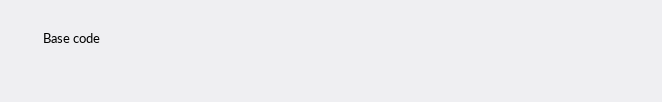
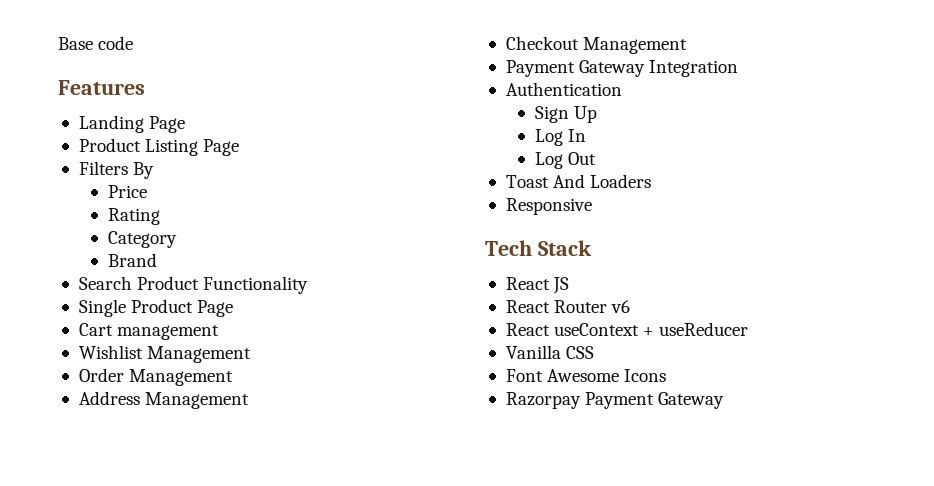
+ Features
+ Landing Page
+ Product Listing Page
+ Filters By
+ Price
+ Rating
+ Category
+ Brand
+ Search Product Functionality
+ Single Product Page
+ Cart management
+ Wishlist Management
+ Order Management
+ Address Management
+ Checkout Management
+ Payment Gateway Integration
+ Authentication
+ Sign Up
+ Log In
+ Log Out
+ Toast And Loaders
+ Responsive
+ Tech Stack
+ React JS
+ React Router v6
+ React useContext + useReducer
+ Vanilla CSS
+ Font Awesome Icons
+ Razorpay Payment Gateway

